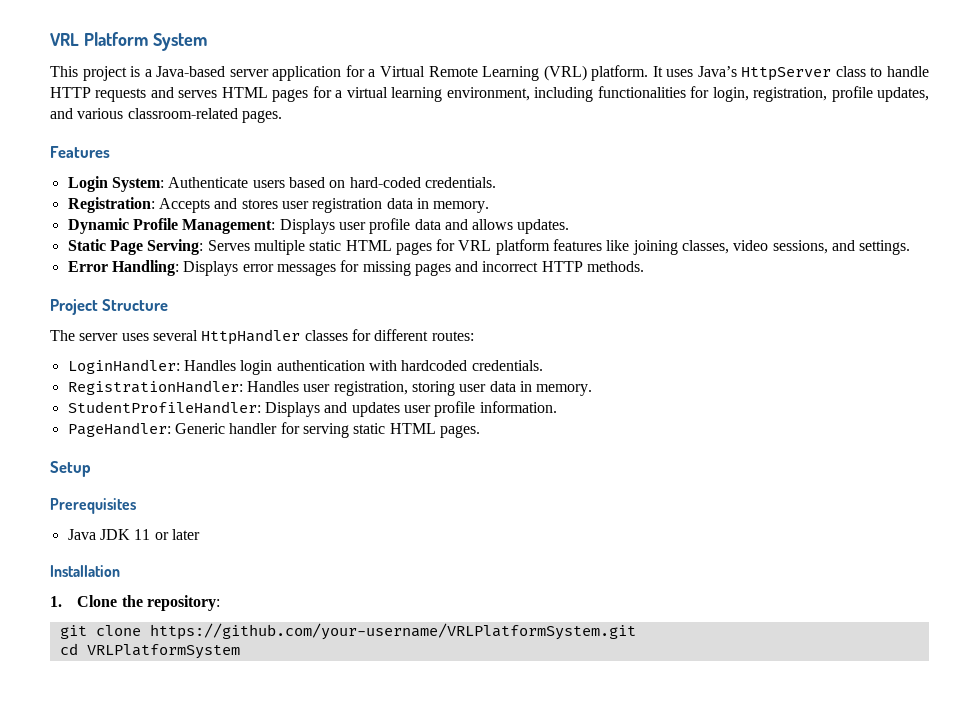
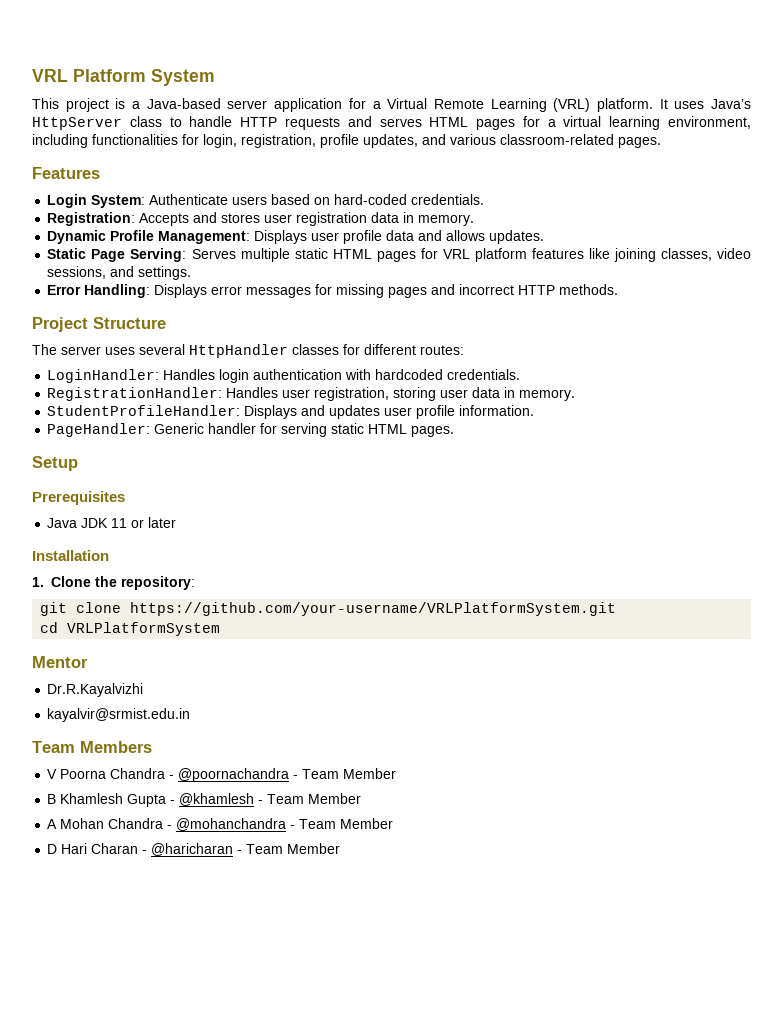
+ Mentor
+ Dr.R.Kayalvizhi
+ kayalvir@srmist.edu.in
+ Team Members
+ V Poorna Chandra - @poornachandra - Team Member
+ B Khamlesh Gupta - @khamlesh - Team Member
+ A Mohan Chandra - @mohanchandra - Team Member
+ D Hari Charan - @haricharan - Team Member

